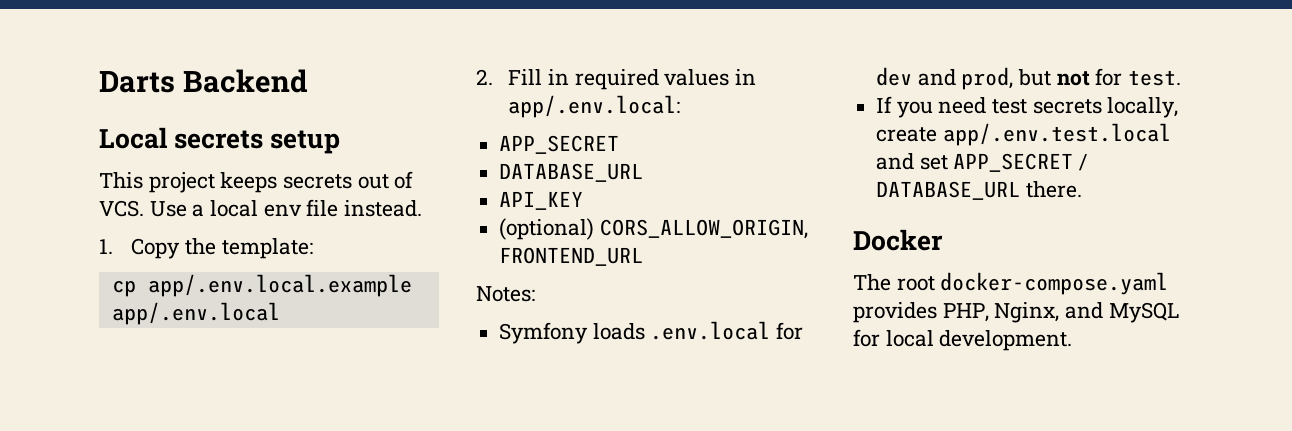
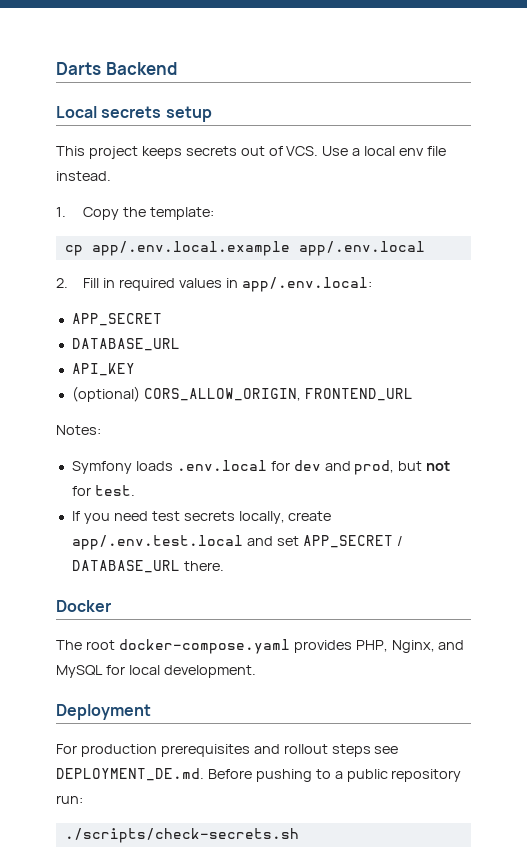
+ Deployment
+ For production prerequisites and rollout steps see DEPLOYMENT_DE.md. Before pushing to a public repository run:
+ ./scripts/check-secrets.sh

